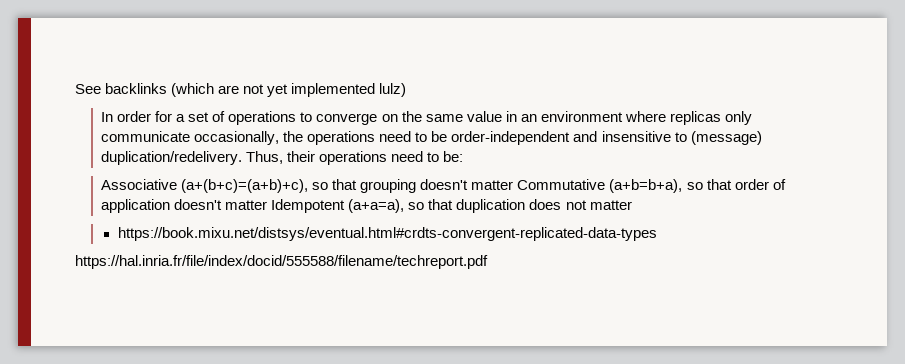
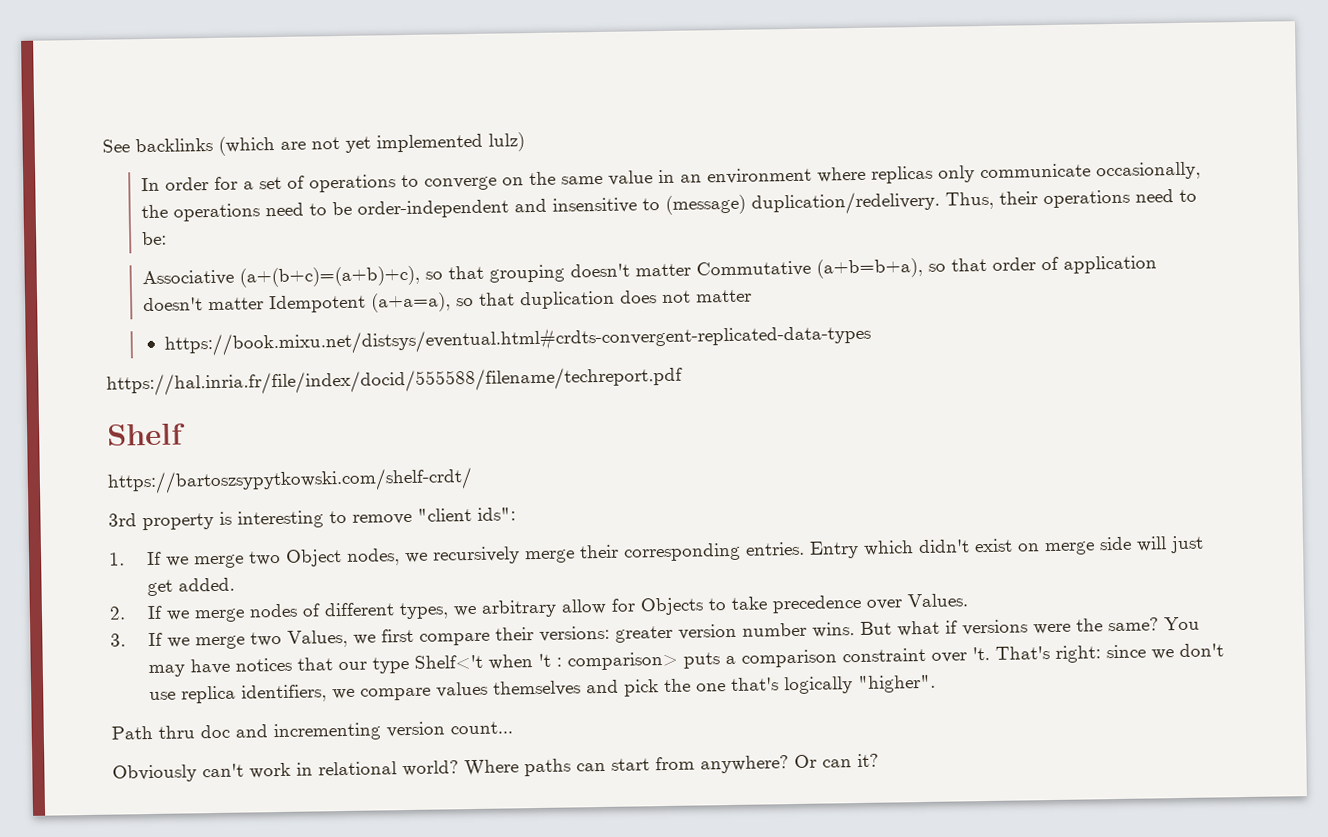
+ Shelf
+ https://bartoszsypytkowski.com/shelf-crdt/
+ 3rd property is interesting to remove "client ids":
+ 1. If we merge two Object nodes, we recursively merge their corresponding entries. Entry which didn't exist on merge side will just get added.
+ 2. If we merge nodes of different types, we arbitrary allow for Objects to take precedence over Values.
+ 3. If we merge two Values, we first compare their versions: greater version number wins. But what if versions were the same? You may have notices that our type Shelf<'t when 't : comparison> puts a comparison constraint over 't. That's right: since we don't use replica identifiers, we compare values themselves and pick the one that's logically "higher".
+ Path thru doc and incrementing version count...
+ Obviously can't work in relational world? Where paths can start from anywhere? Or can it?

